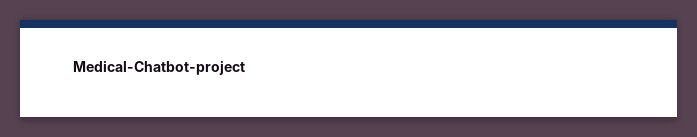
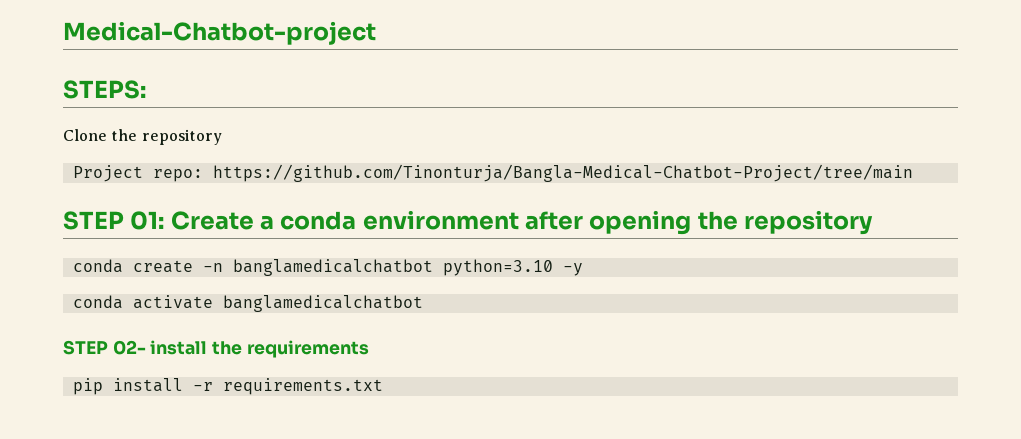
+ STEPS:
+ Clone the repository
+ Project repo: https://github.com/Tinonturja/Bangla-Medical-Chatbot-Project/tree/main
+ STEP 01: Create a conda environment after opening the repository
+ conda create -n banglamedicalchatbot python=3.10 -y
+ conda activate banglamedicalchatbot
+ STEP 02- install the requirements
+ pip install -r requirements.txt

